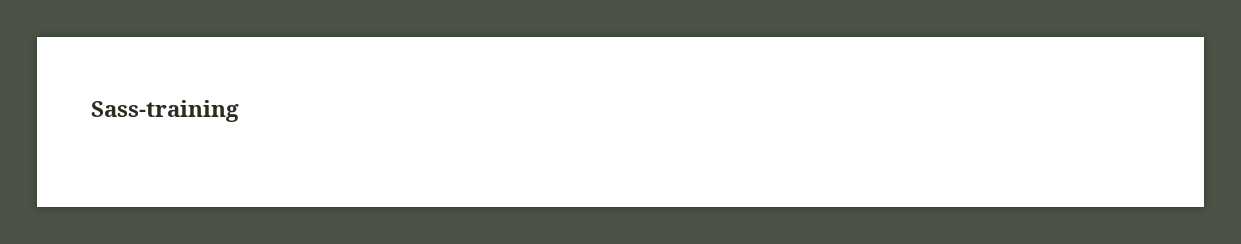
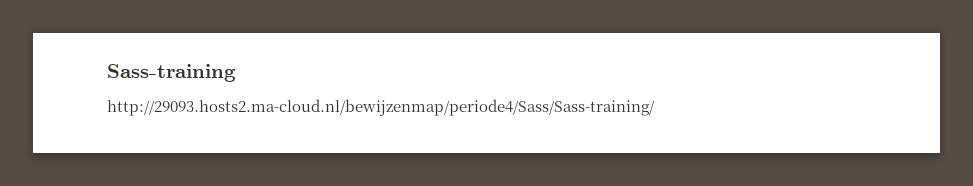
+ http://29093.hosts2.ma-cloud.nl/bewijzenmap/periode4/Sass/Sass-training/

